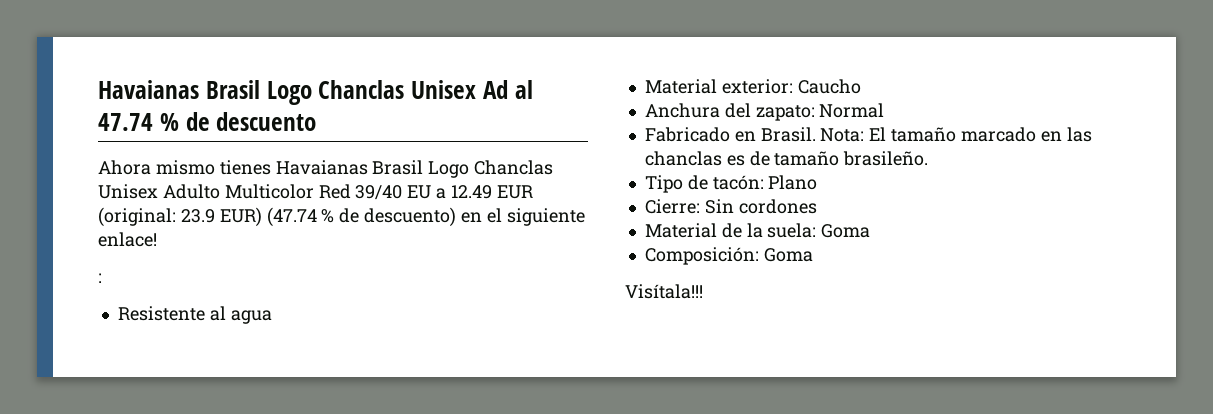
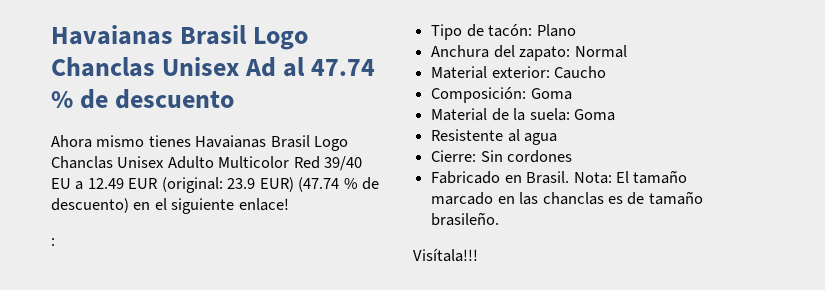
+ Tipo de tacón: Plano
+ Anchura del zapato: Normal
+ Material exterior: Caucho
+ Composición: Goma
+ Material de la suela: Goma
  Resistente al agua
- Material exterior: Caucho
- Anchura del zapato: Normal
+ Cierre: Sin cordones
- Tipo de tacón: Plano
- Cierre: Sin cordones
- Material de la suela: Goma
- Composición: Goma

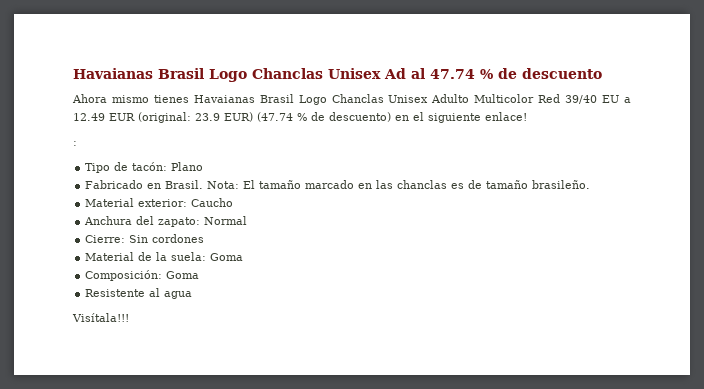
- Anchura del zapato: Normal
- Material exterior: Caucho
- Composición: Goma
- Material de la suela: Goma
- Resistente al agua
- Cierre: Sin cordones
+ Material exterior: Caucho
+ Anchura del zapato: Normal
+ Cierre: Sin cordones
+ Material de la suela: Goma
+ Composición: Goma
+ Resistente al agua

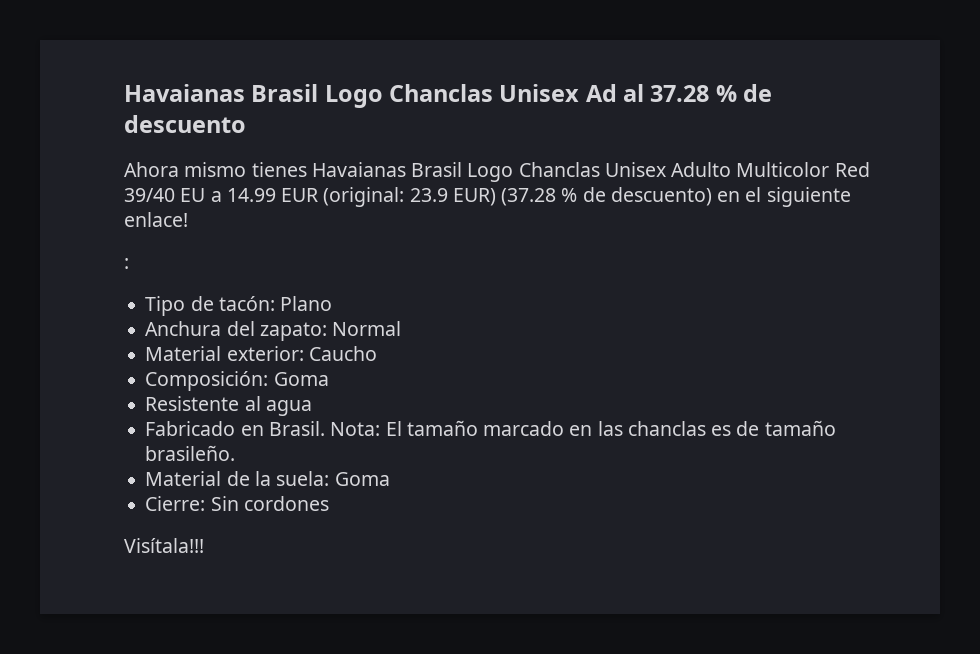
- Havaianas Brasil Logo Chanclas Unisex Ad al 47.74 % de descuento
+ Havaianas Brasil Logo Chanclas Unisex Ad al 37.28 % de descuento
- Ahora mismo tienes Havaianas Brasil Logo Chanclas Unisex Adulto Multicolor Red 39/40 EU a 12.49 EUR (original: 23.9 EUR) (47.74 % de descuento) en el siguiente enlace!
+ Ahora mismo tienes Havaianas Brasil Logo Chanclas Unisex Adulto Multicolor Red 39/40 EU a 14.99 EUR (original: 23.9 EUR) (37.28 % de descuento) en el siguiente enlace!
+ Anchura del zapato: Normal
+ Material exterior: Caucho
+ Composición: Goma
+ Resistente al agua
- Material exterior: Caucho
- Anchura del zapato: Normal
+ Material de la suela: Goma
  Cierre: Sin cordones
- Material de la suela: Goma
- Composición: Goma
- Resistente al agua

